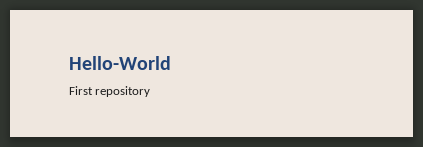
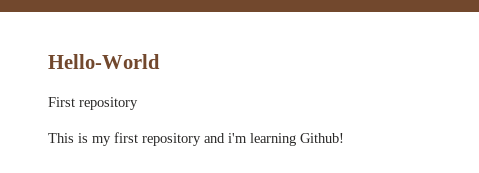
+ This is my first repository and i'm learning Github!

